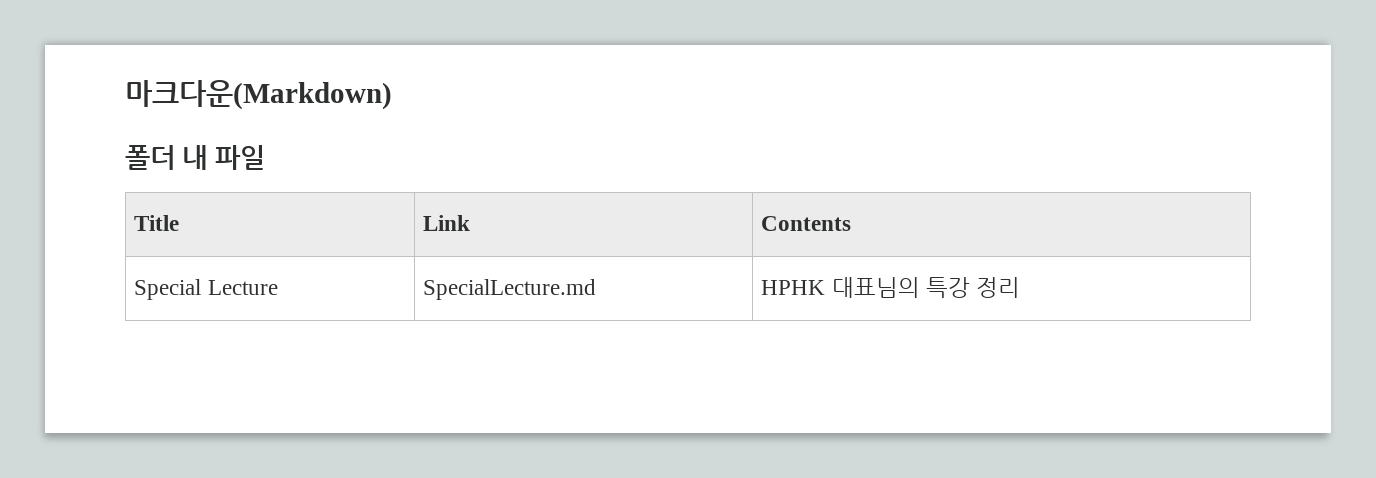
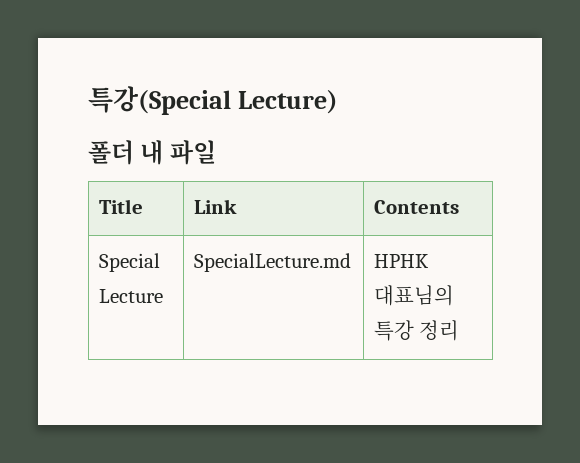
- 마크다운(Markdown)
+ 특강(Special Lecture)

